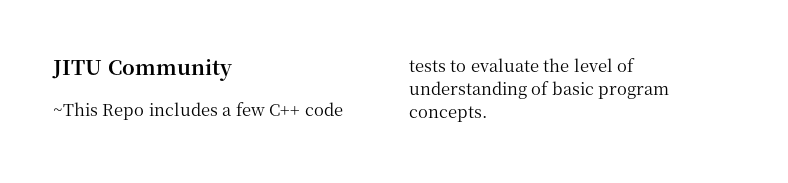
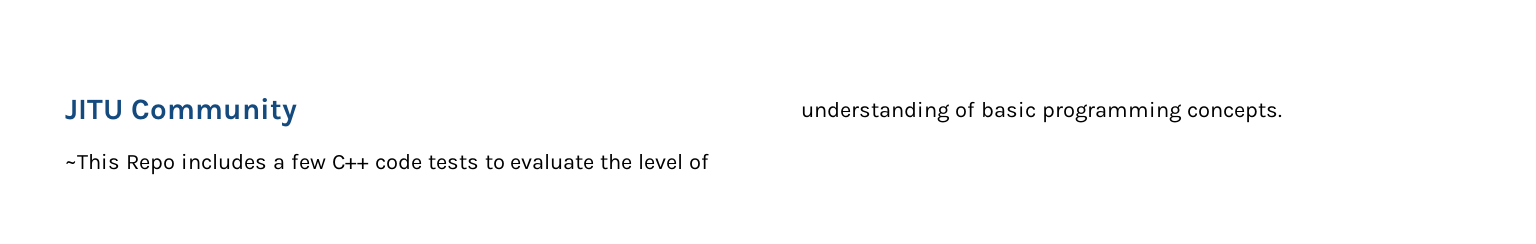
- ~This Repo includes a few C++ code tests to evaluate the level of understanding of basic program concepts.
+ ~This Repo includes a few C++ code tests to evaluate the level of understanding of basic programming concepts.

